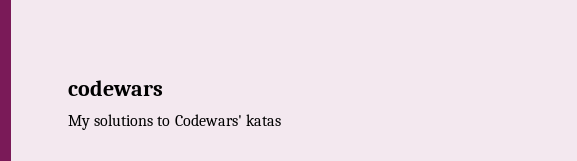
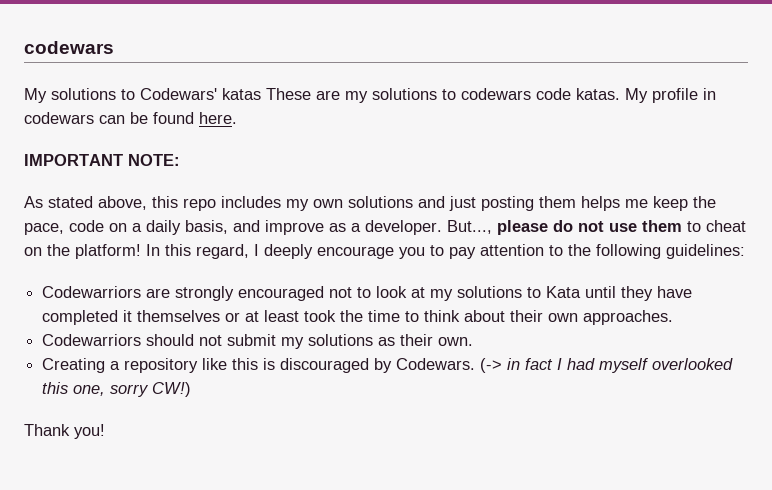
- My solutions to Codewars' katas
+ My solutions to Codewars' katas These are my solutions to codewars code katas. My profile in codewars can be found here.
+ IMPORTANT NOTE:
+ As stated above, this repo includes my own solutions and just posting them helps me keep the pace, code on a daily basis, and improve as a developer. But..., please do not use them to cheat on the platform! In this regard, I deeply encourage you to pay attention to the following guidelines:
+ Codewarriors are strongly encouraged not to look at my solutions to Kata until they have completed it themselves or at least took the time to think about their own approaches.
+ Codewarriors should not submit my solutions as their own.
+ Creating a repository like this is discouraged by Codewars. (-> in fact I had myself overlooked this one, sorry CW!)
+ Thank you!

